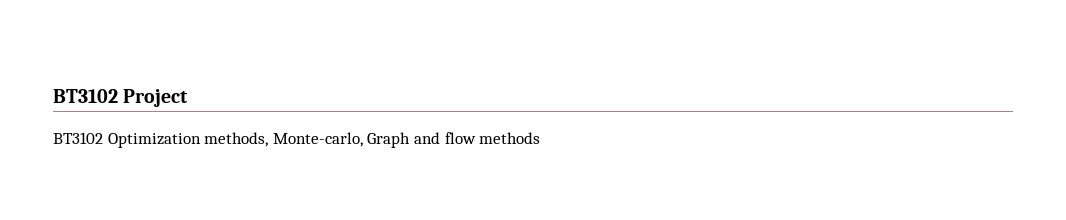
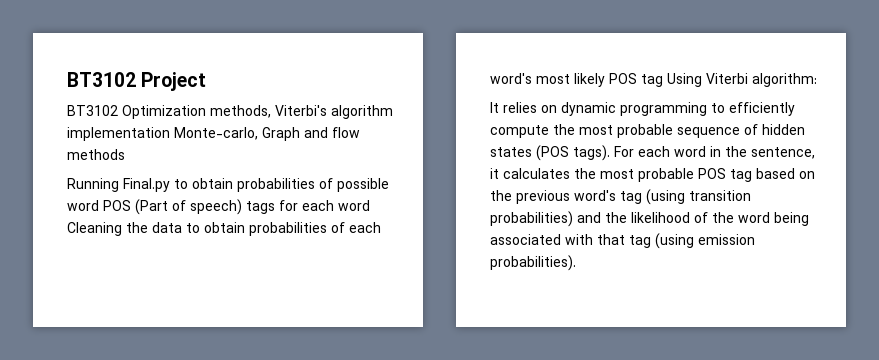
- BT3102 Optimization methods, Monte-carlo, Graph and flow methods
+ BT3102 Optimization methods, Viterbi's algorithm implementation Monte-carlo, Graph and flow methods
+ Running Final.py to obtain probabilities of possible word POS (Part of speech) tags for each word Cleaning the data to obtain probabilities of each word's most likely POS tag Using Viterbi algorithm:
+ It relies on dynamic programming to efficiently compute the most probable sequence of hidden states (POS tags). For each word in the sentence, it calculates the most probable POS tag based on the previous word's tag (using transition probabilities) and the likelihood of the word being associated with that tag (using emission probabilities).

